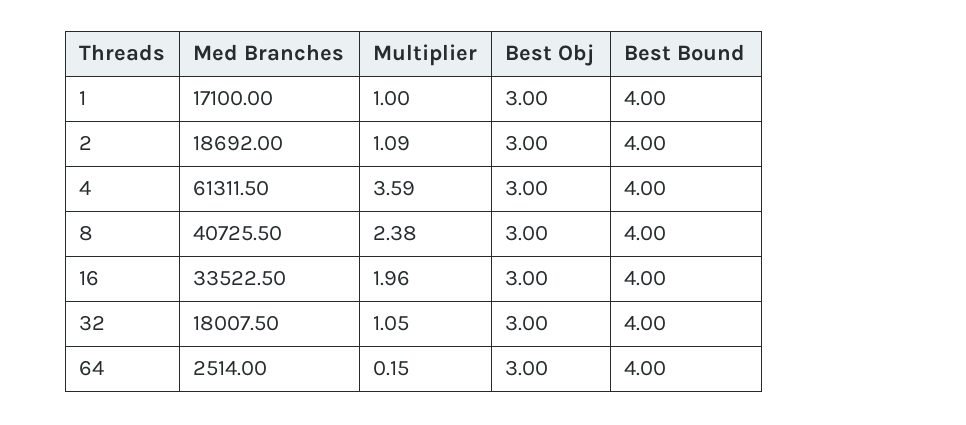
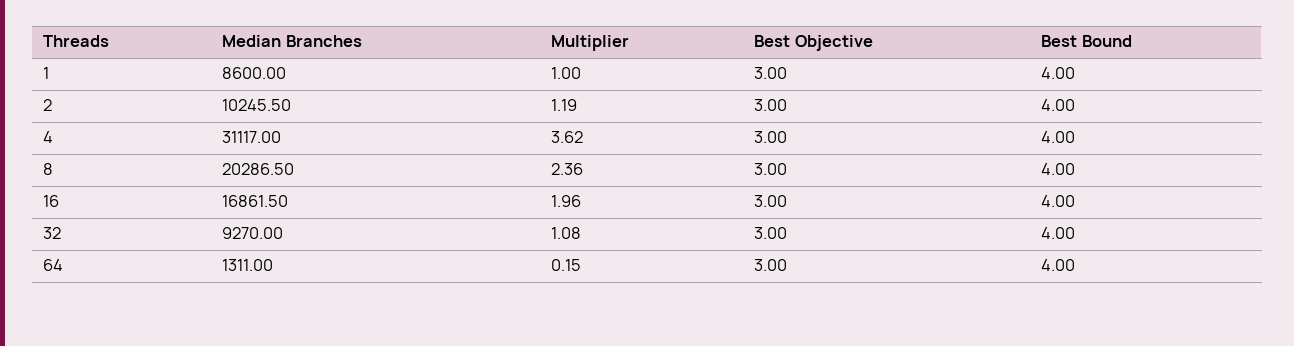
- Threads | Med Branches | Multiplier | Best Obj | Best Bound
+ Threads | Median Branches | Multiplier | Best Objective | Best Bound
- 1 | 17100.00 | 1.00 | 3.00 | 4.00
+ 1 | 8600.00 | 1.00 | 3.00 | 4.00
- 2 | 18692.00 | 1.09 | 3.00 | 4.00
+ 2 | 10245.50 | 1.19 | 3.00 | 4.00
- 4 | 61311.50 | 3.59 | 3.00 | 4.00
+ 4 | 31117.00 | 3.62 | 3.00 | 4.00
- 8 | 40725.50 | 2.38 | 3.00 | 4.00
+ 8 | 20286.50 | 2.36 | 3.00 | 4.00
- 16 | 33522.50 | 1.96 | 3.00 | 4.00
+ 16 | 16861.50 | 1.96 | 3.00 | 4.00
- 32 | 18007.50 | 1.05 | 3.00 | 4.00
+ 32 | 9270.00 | 1.08 | 3.00 | 4.00
- 64 | 2514.00 | 0.15 | 3.00 | 4.00
+ 64 | 1311.00 | 0.15 | 3.00 | 4.00

